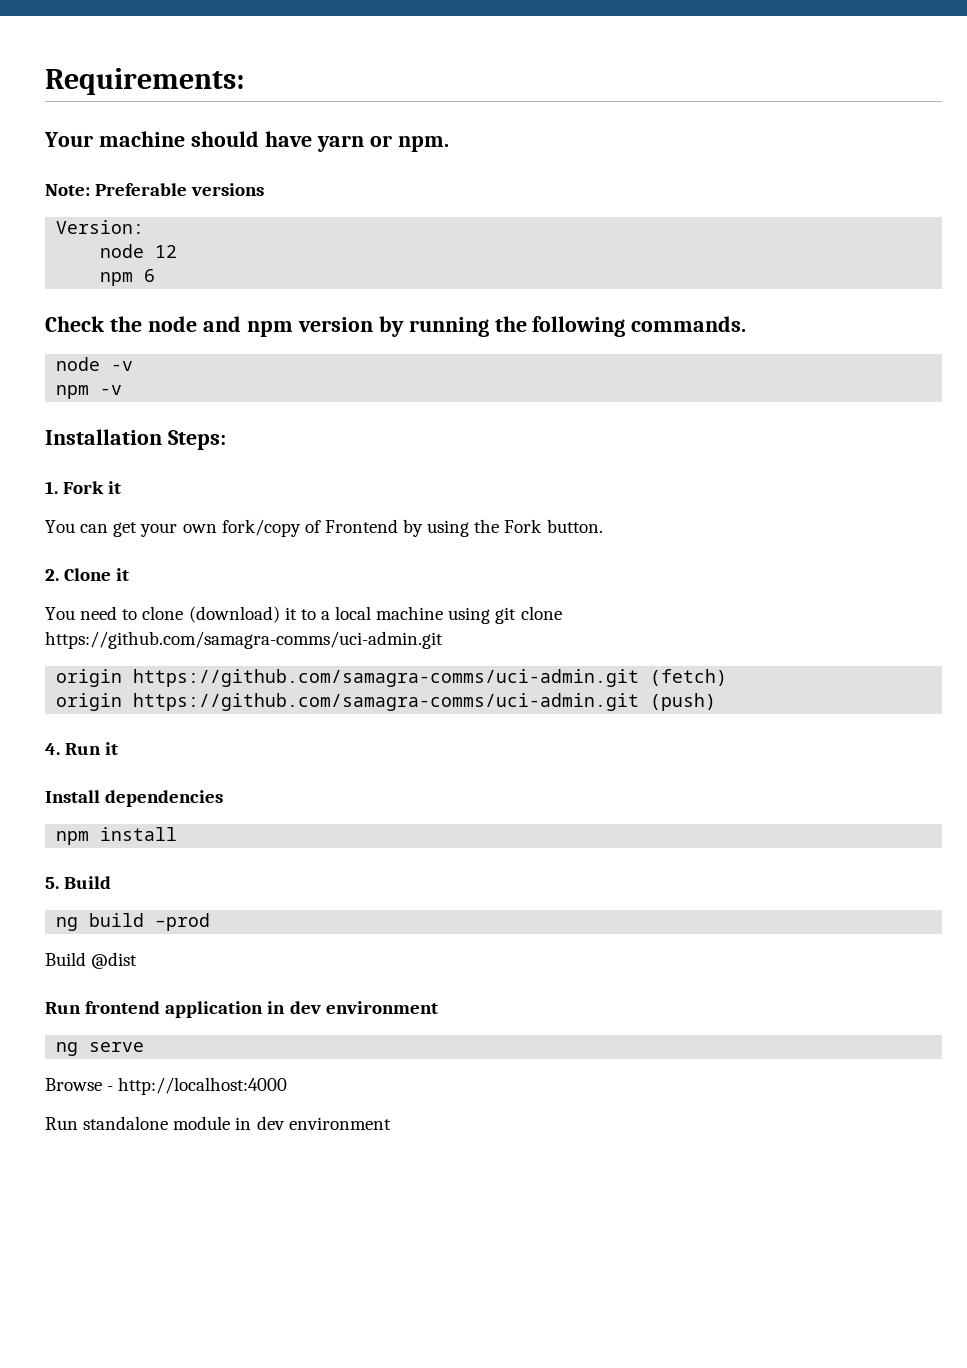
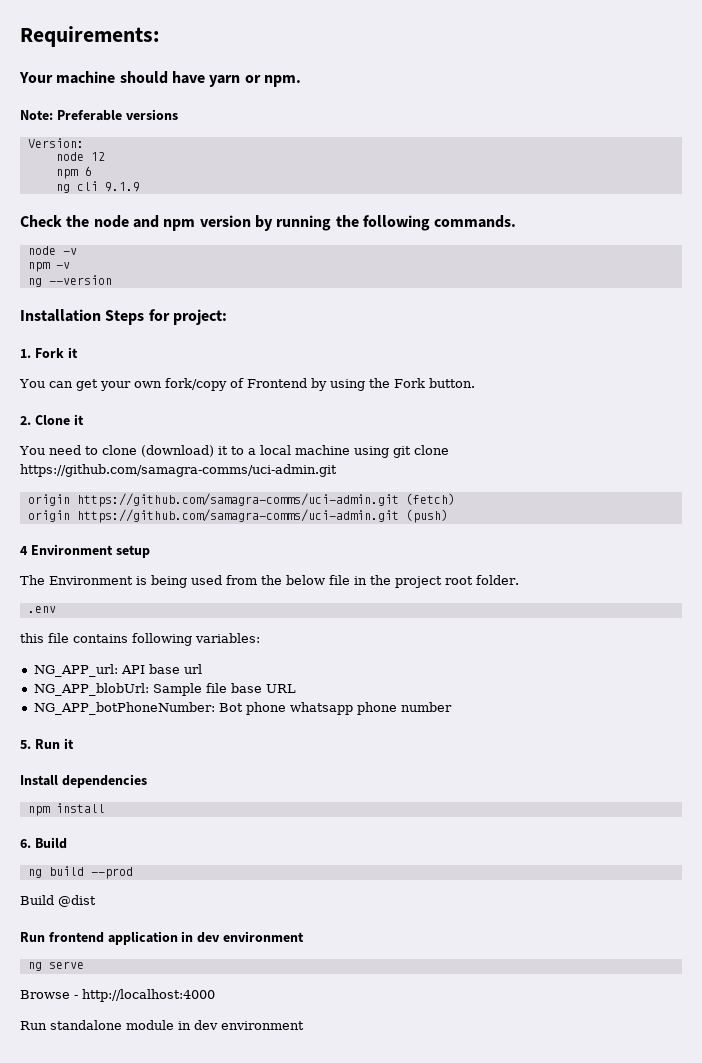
+ ng cli 9.1.9
+ ng --version
- Installation Steps:
+ Installation Steps for project:
- 4. Run it
+ 4 Environment setup
+ The Environment is being used from the below file in the project root folder.
+ .env
+ this file contains following variables:
+ NG_APP_url: API base url
+ NG_APP_blobUrl: Sample file base URL
+ NG_APP_botPhoneNumber: Bot phone whatsapp phone number
+ 5. Run it
- 5. Build
+ 6. Build
- ng build –prod
+ ng build --prod

